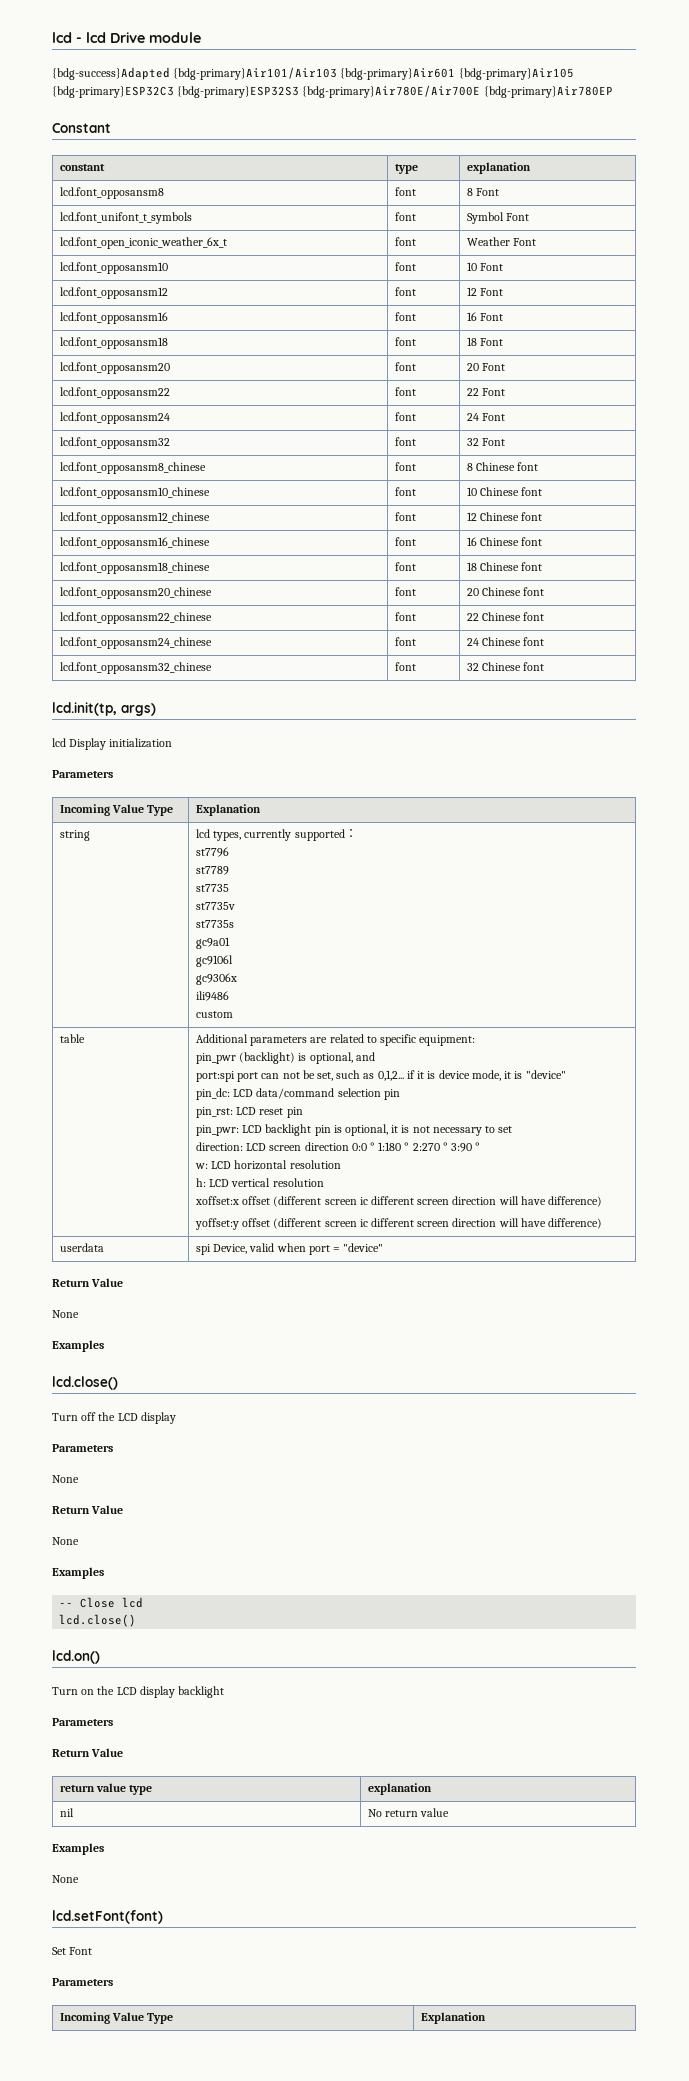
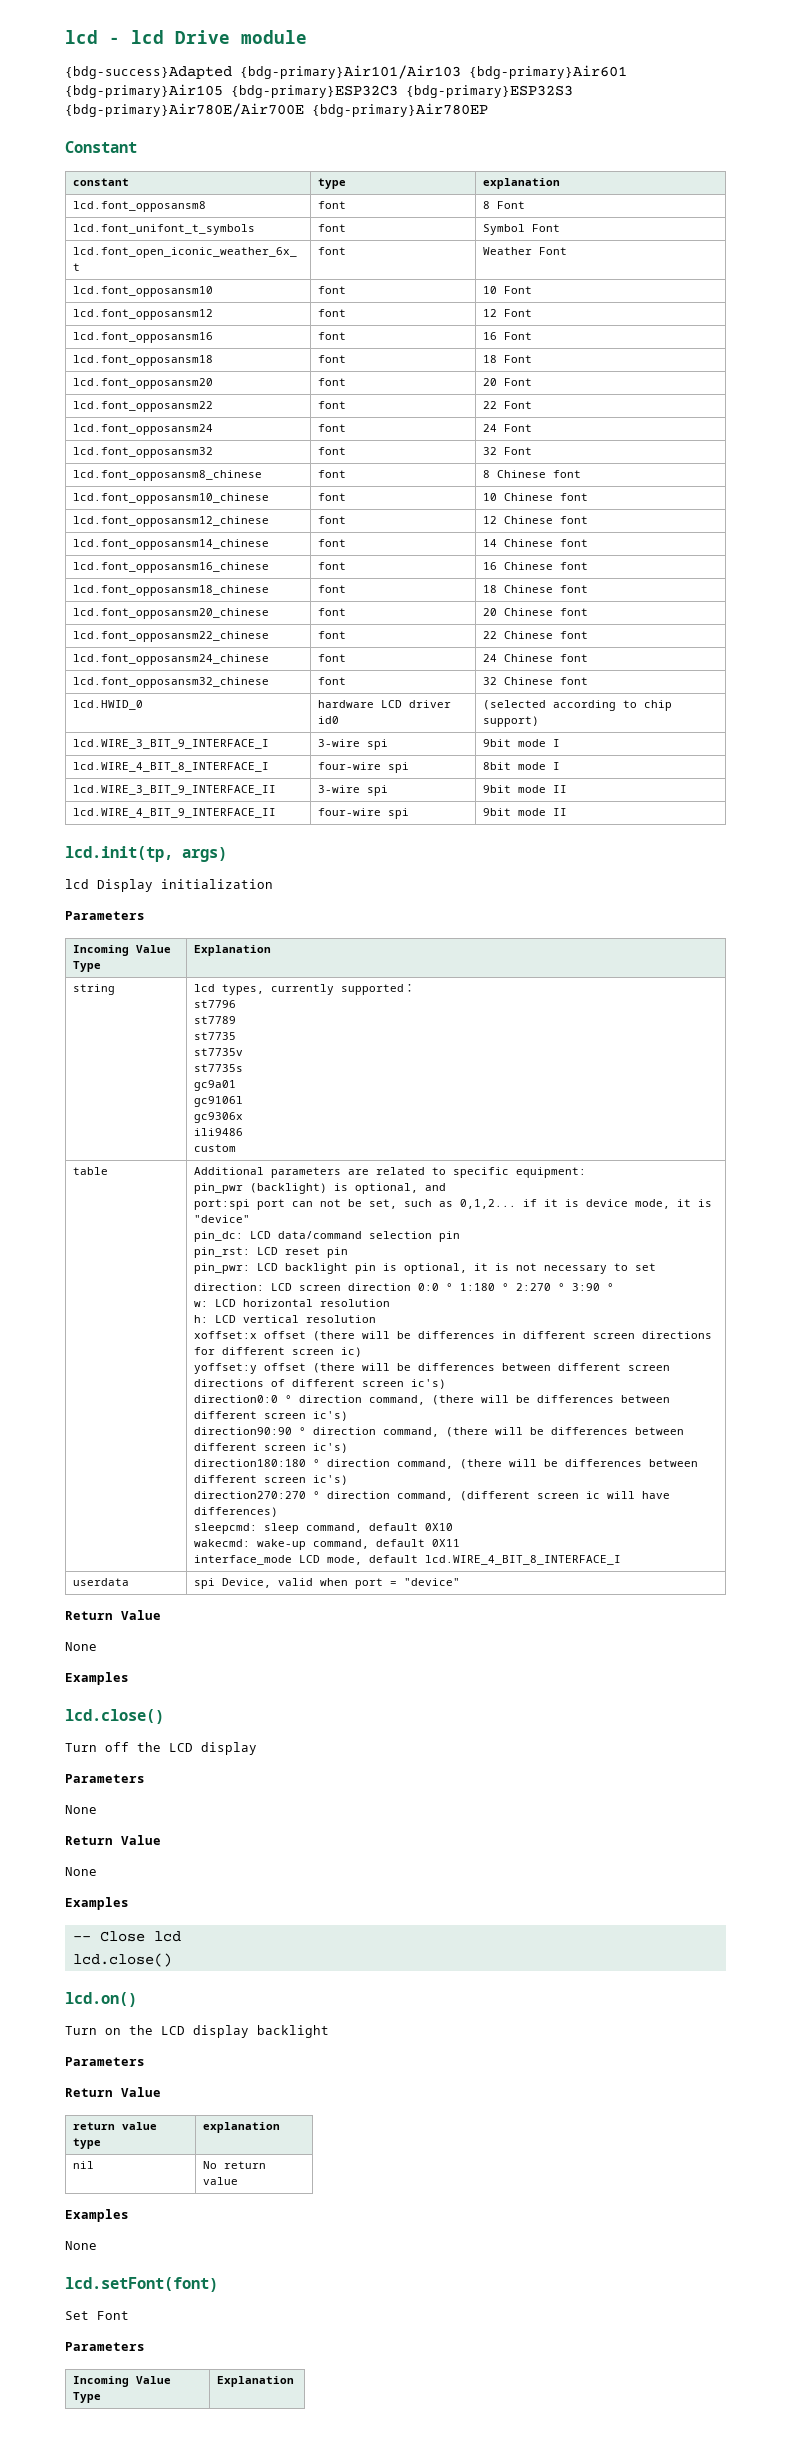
+ lcd.font_opposansm14_chinese | font | 14 Chinese font
+ lcd.HWID_0 | hardware LCD driver id0 | (selected according to chip support)
+ lcd.WIRE_3_BIT_9_INTERFACE_I | 3-wire spi | 9bit mode I
+ lcd.WIRE_4_BIT_8_INTERFACE_I | four-wire spi | 8bit mode I
+ lcd.WIRE_3_BIT_9_INTERFACE_II | 3-wire spi | 9bit mode II
+ lcd.WIRE_4_BIT_9_INTERFACE_II | four-wire spi | 9bit mode II
- xoffset:x offset (different screen ic different screen direction will have difference)
- yoffset:y offset (different screen ic different screen direction will have difference)
+ xoffset:x offset (there will be differences in different screen directions for different screen ic)
+ yoffset:y offset (there will be differences between different screen directions of different screen ic's)
+ direction0:0 ° direction command, (there will be differences between different screen ic's)
+ direction90:90 ° direction command, (there will be differences between different screen ic's)
+ direction180:180 ° direction command, (there will be differences between different screen ic's)
+ direction270:270 ° direction command, (different screen ic will have differences)
+ sleepcmd: sleep command, default 0X10
+ wakecmd: wake-up command, default 0X11
+ interface_mode LCD mode, default lcd.WIRE_4_BIT_8_INTERFACE_I

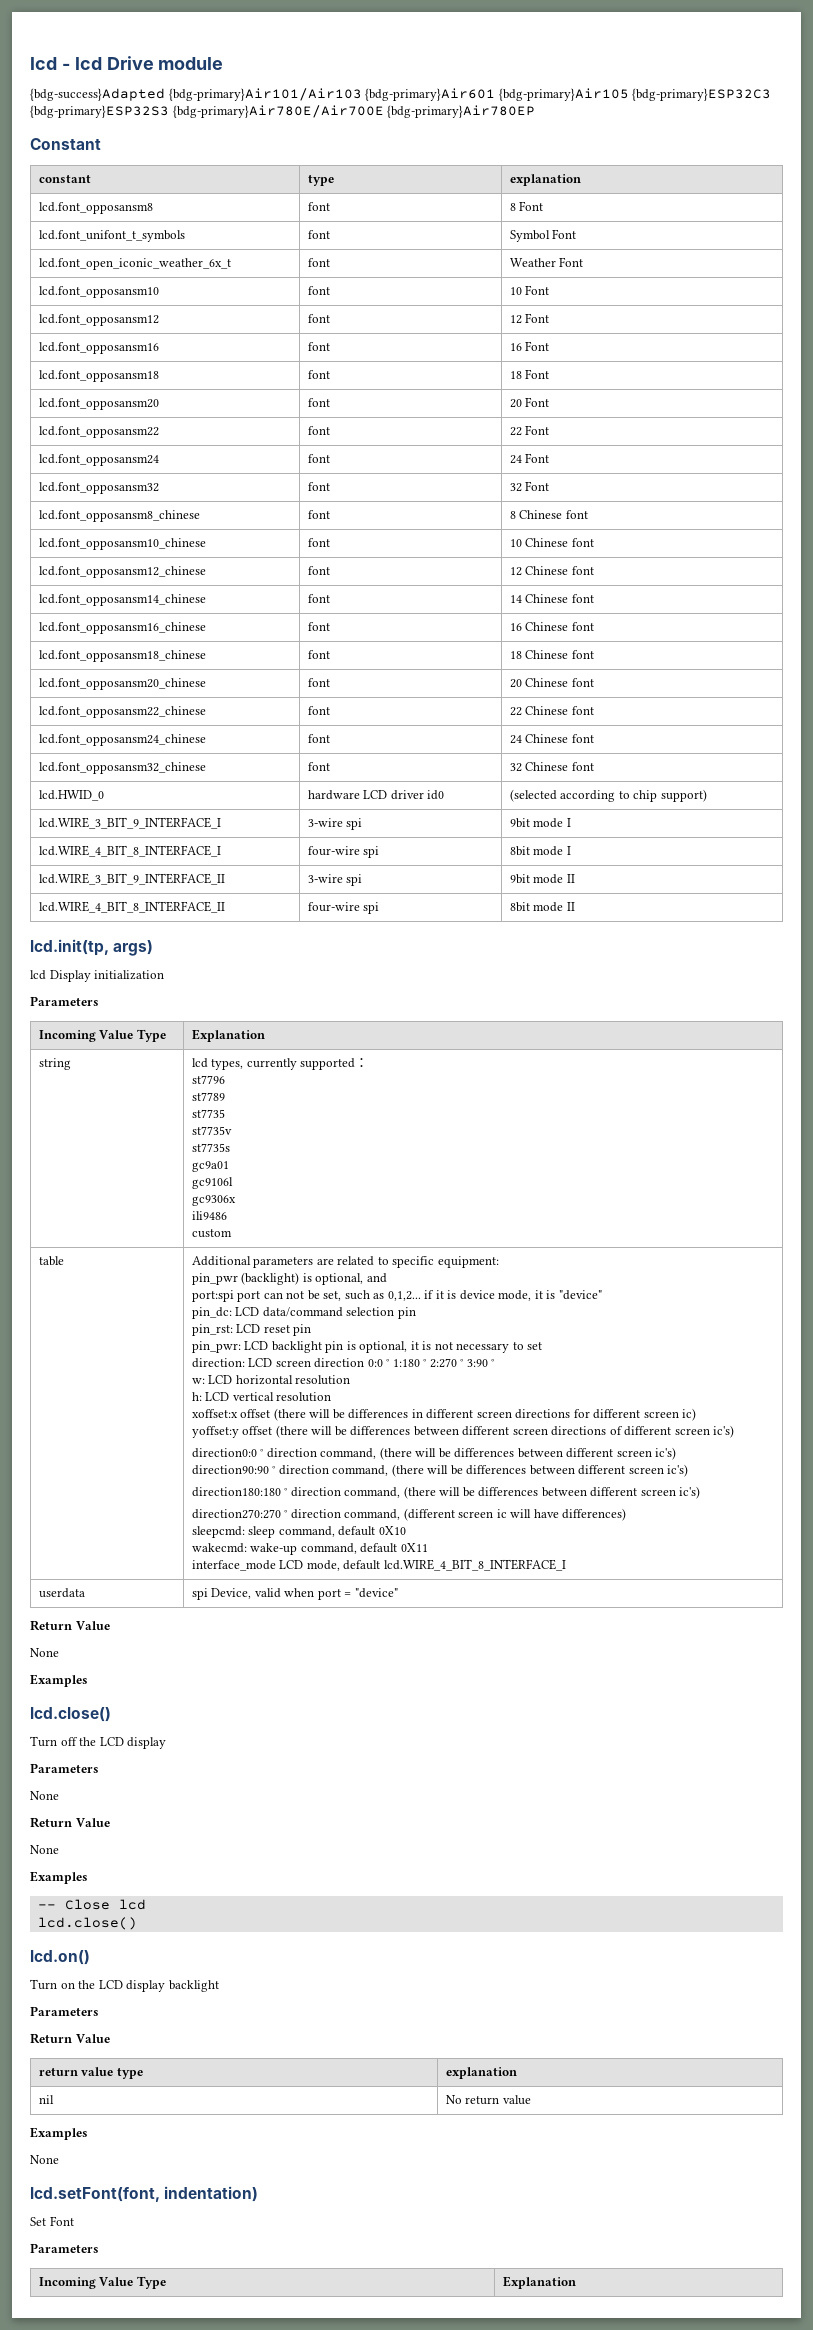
- lcd.WIRE_4_BIT_9_INTERFACE_II | four-wire spi | 9bit mode II
+ lcd.WIRE_4_BIT_8_INTERFACE_II | four-wire spi | 8bit mode II
- lcd.setFont(font)
+ lcd.setFont(font, indentation)

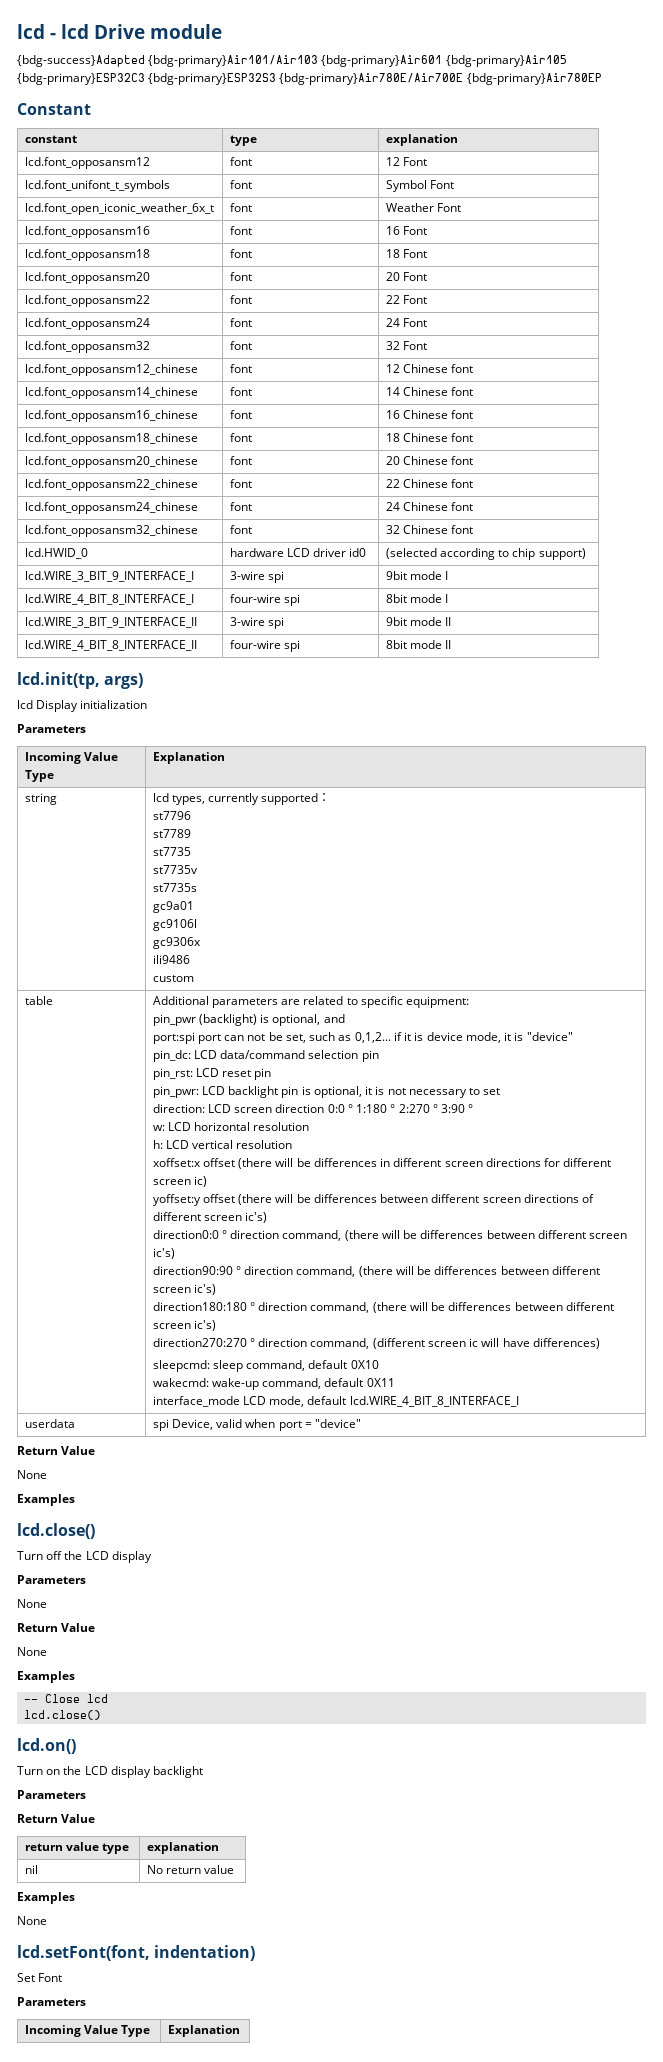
- lcd.font_opposansm8 | font | 8 Font
+ lcd.font_opposansm12 | font | 12 Font
- lcd.font_opposansm10 | font | 10 Font
- lcd.font_opposansm12 | font | 12 Font
- lcd.font_opposansm8_chinese | font | 8 Chinese font
- lcd.font_opposansm10_chinese | font | 10 Chinese font

